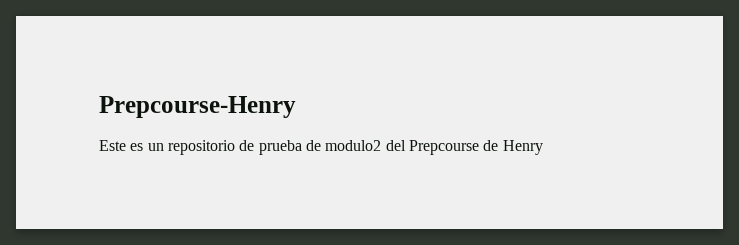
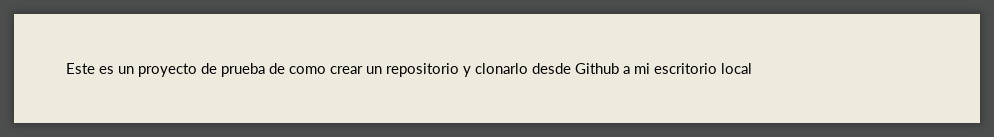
- Prepcourse-Henry
- Este es un repositorio de prueba de modulo2 del Prepcourse de Henry
+ Este es un proyecto de prueba de como crear un repositorio y clonarlo desde Github a mi escritorio local

